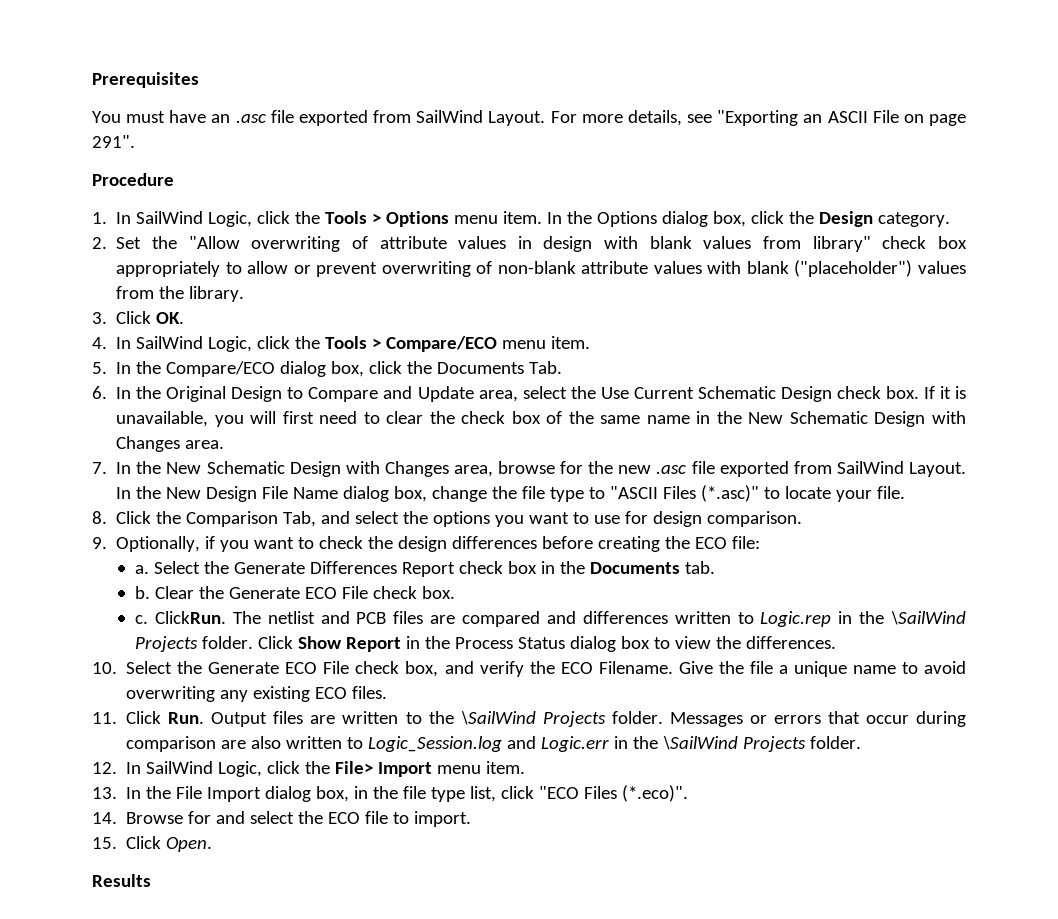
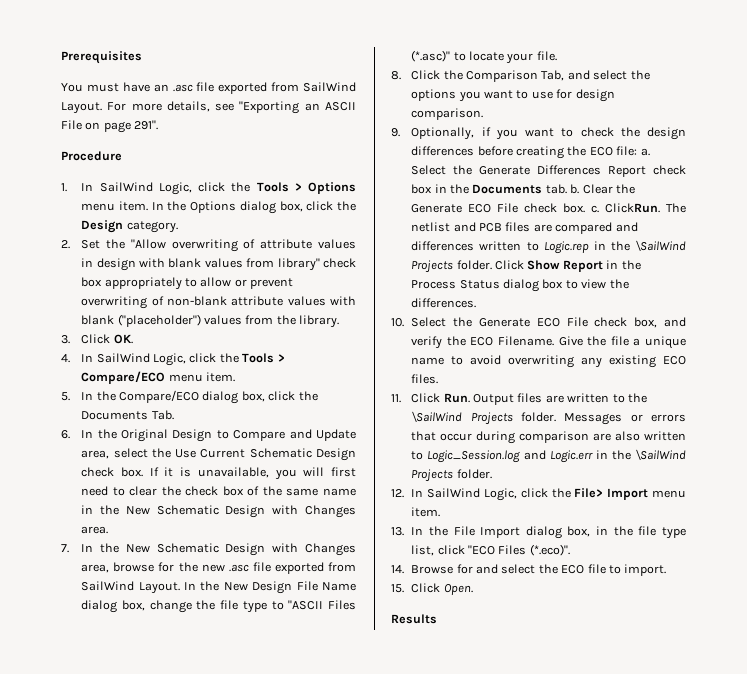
- 9. Optionally, if you want to check the design differences before creating the ECO file:
- a.
+ 9. Optionally, if you want to check the design differences before creating the ECO file: a.
- Select the Generate Differences Report check box in the Documents tab.
- b.
+ Select the Generate Differences Report check box in the Documents tab. b.
- Clear the Generate ECO File check box.
- c.
+ Clear the Generate ECO File check box. c.

